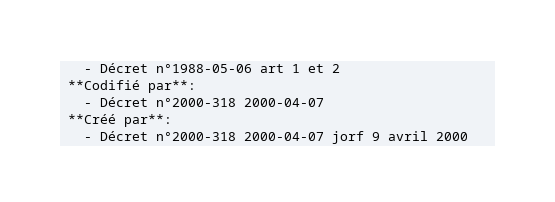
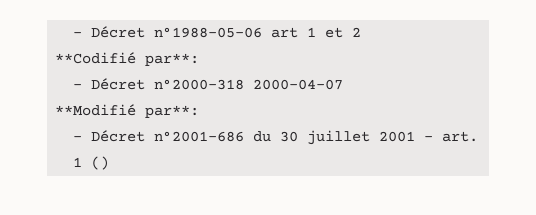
- **Créé par**:
- - Décret n°2000-318 2000-04-07 jorf 9 avril 2000
+ **Modifié par**:
+ - Décret n°2001-686 du 30 juillet 2001 - art. 1 ()

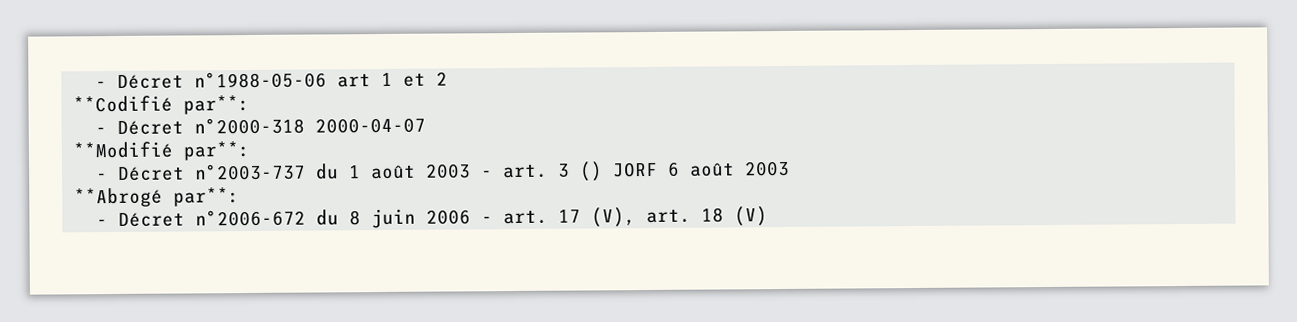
- - Décret n°2001-686 du 30 juillet 2001 - art. 1 ()
+ - Décret n°2003-737 du 1 août 2003 - art. 3 () JORF 6 août 2003
+ **Abrogé par**:
+ - Décret n°2006-672 du 8 juin 2006 - art. 17 (V), art. 18 (V)

